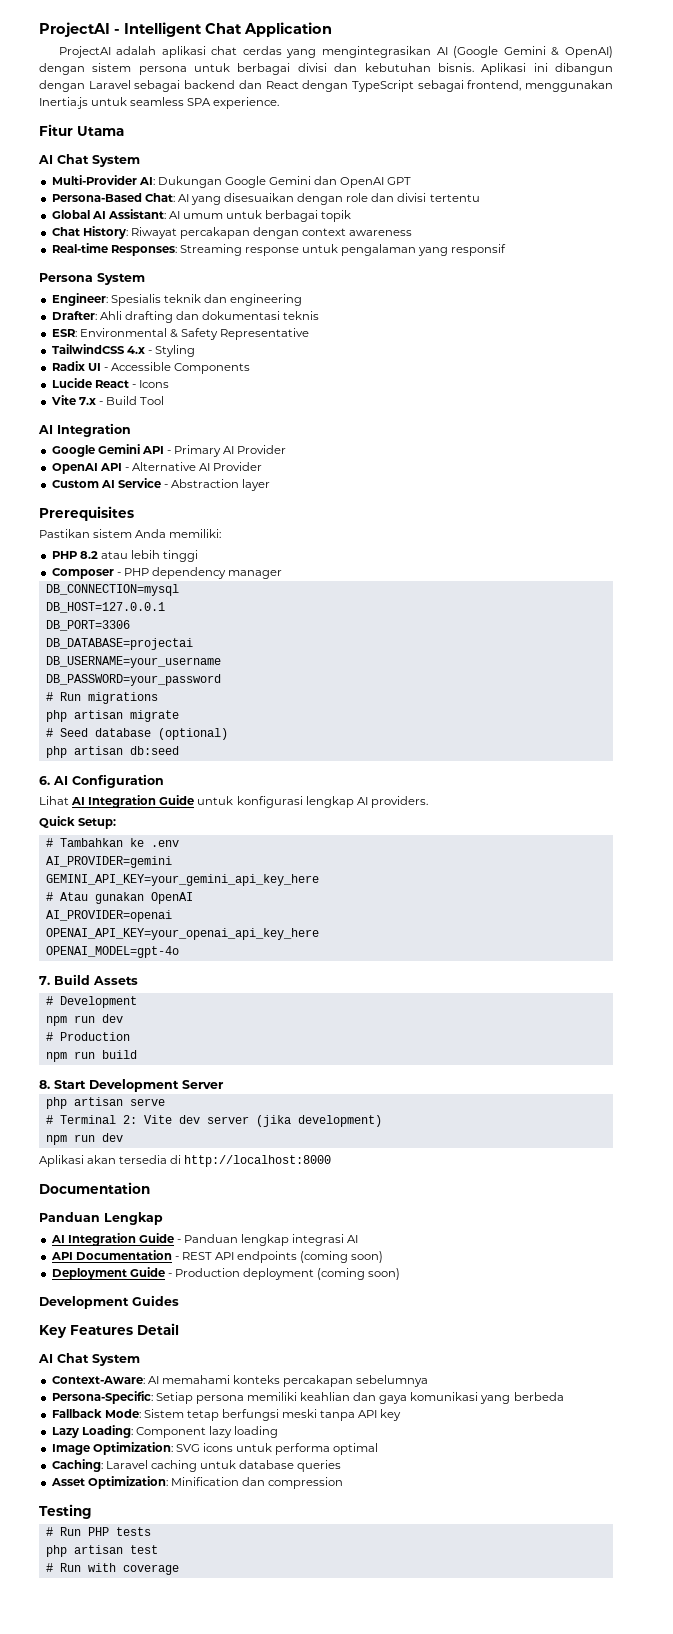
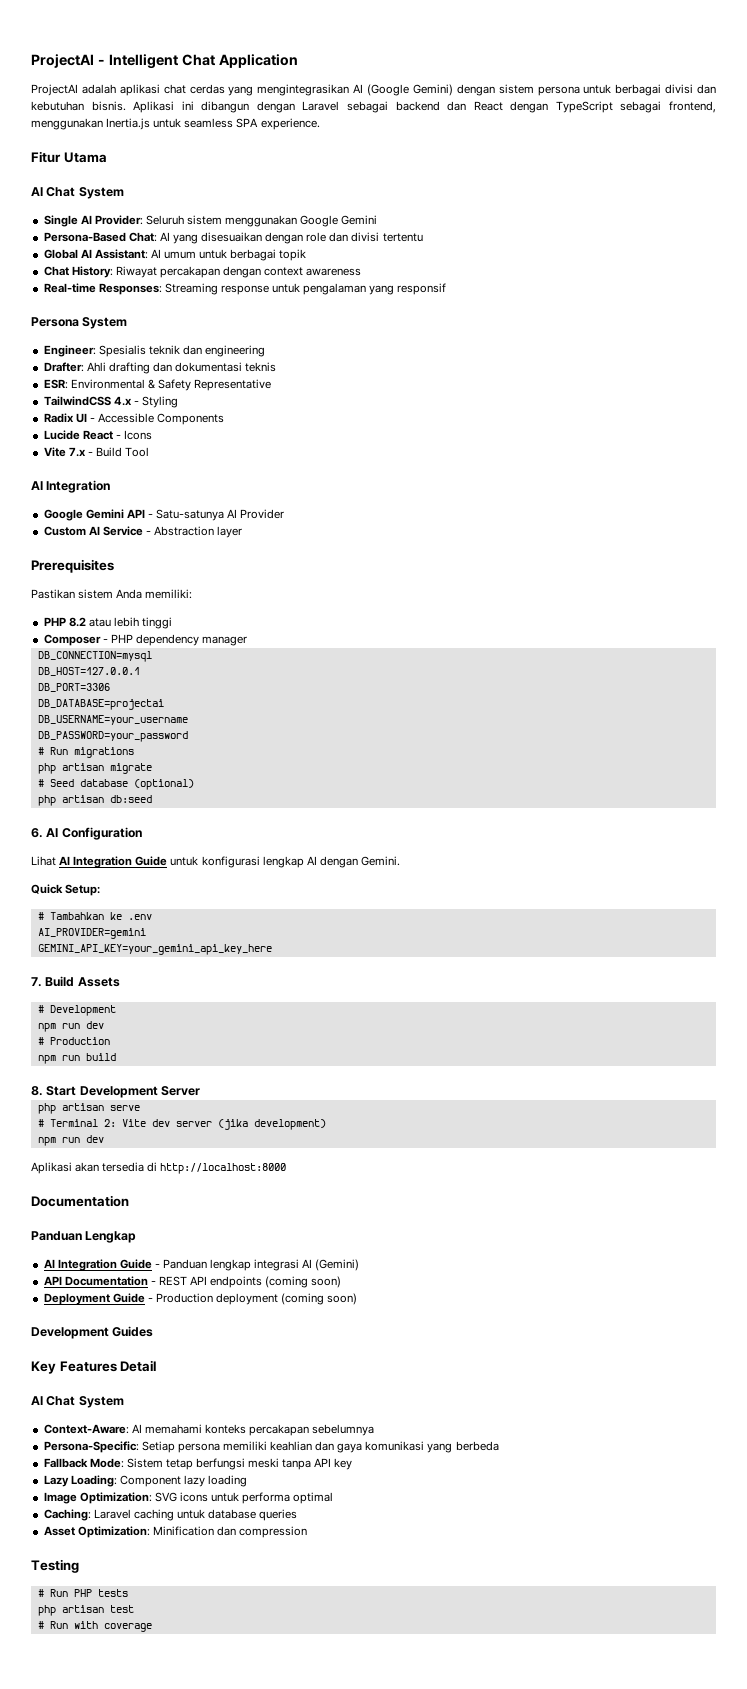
- ProjectAI adalah aplikasi chat cerdas yang mengintegrasikan AI (Google Gemini & OpenAI) dengan sistem persona untuk berbagai divisi dan kebutuhan bisnis.
+ ProjectAI adalah aplikasi chat cerdas yang mengintegrasikan AI (Google Gemini) dengan sistem persona untuk berbagai divisi dan kebutuhan bisnis.
- Multi-Provider AI: Dukungan Google Gemini dan OpenAI GPT
+ Single AI Provider: Seluruh sistem menggunakan Google Gemini
- Google Gemini API - Primary AI Provider
- OpenAI API - Alternative AI Provider
+ Google Gemini API - Satu-satunya AI Provider
- Lihat AI Integration Guide untuk konfigurasi lengkap AI providers.
+ Lihat AI Integration Guide untuk konfigurasi lengkap AI dengan Gemini.
- # Atau gunakan OpenAI
- AI_PROVIDER=openai
- OPENAI_API_KEY=your_openai_api_key_here
- OPENAI_MODEL=gpt-4o
- AI Integration Guide - Panduan lengkap integrasi AI
+ AI Integration Guide - Panduan lengkap integrasi AI (Gemini)

